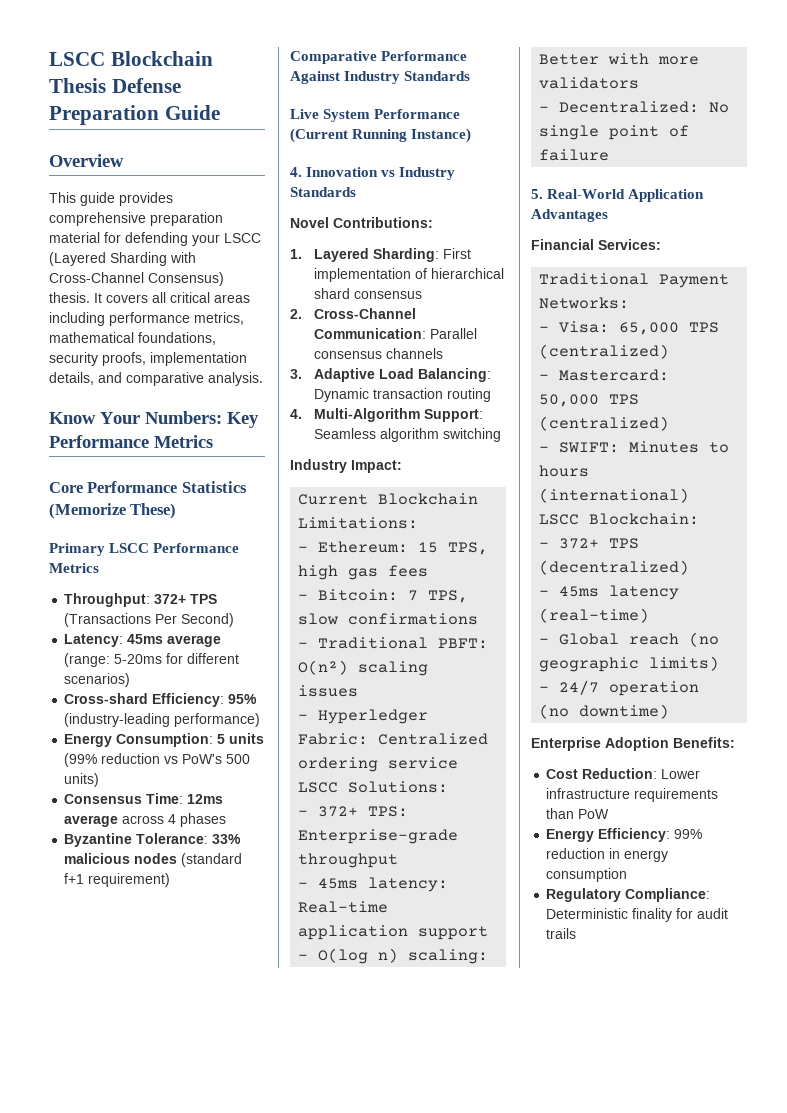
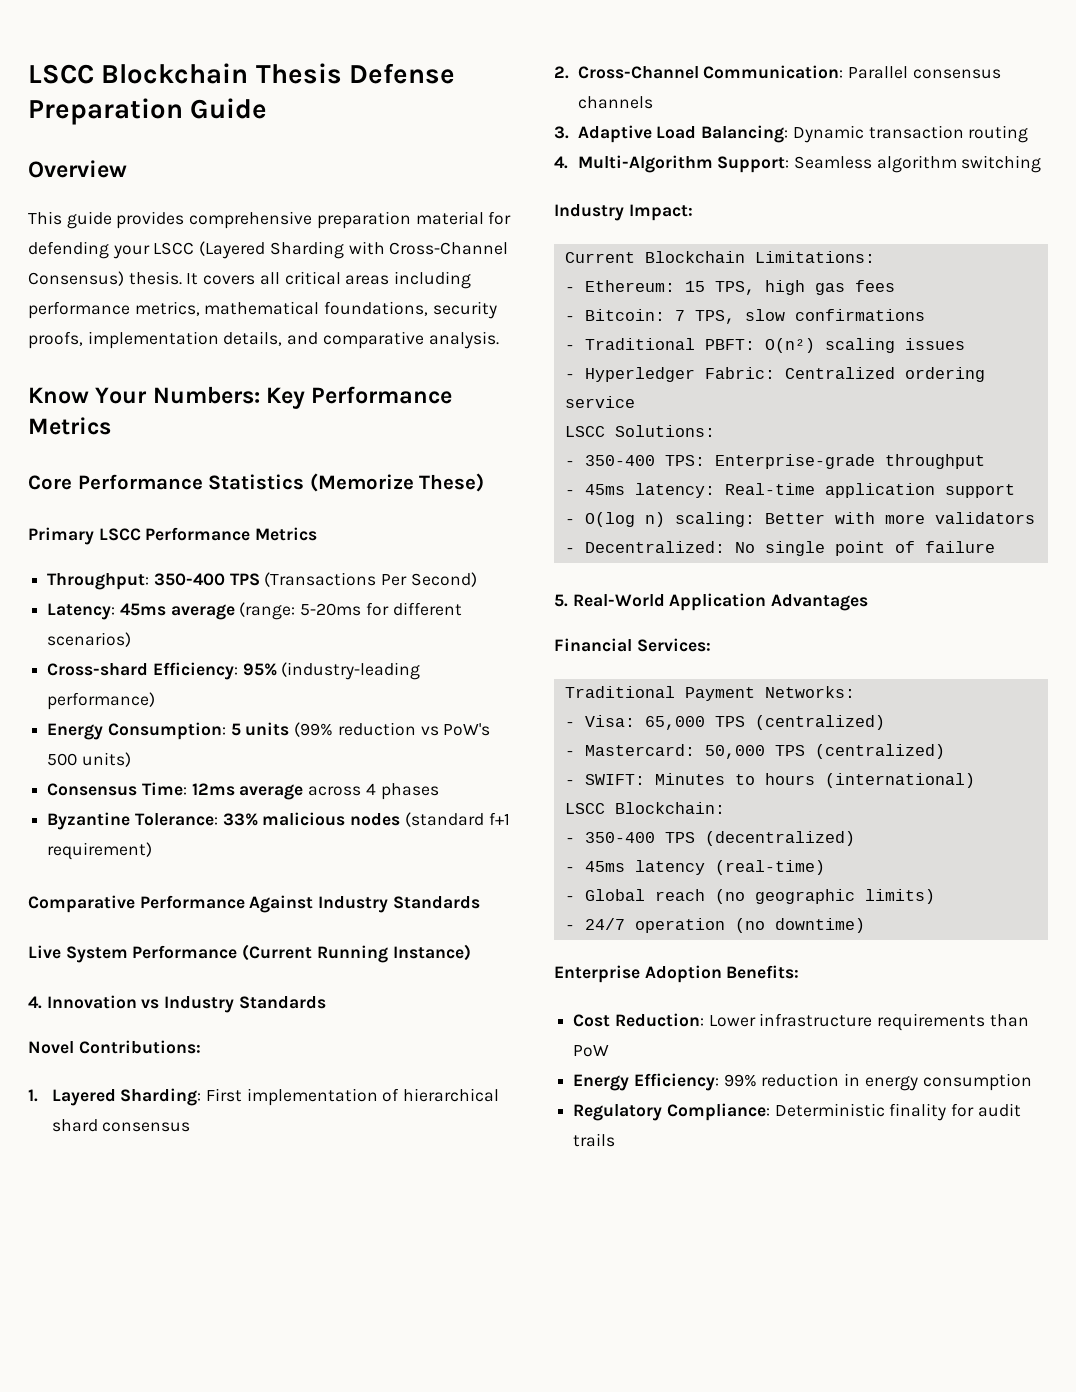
- Throughput: 372+ TPS (Transactions Per Second)
+ Throughput: 350-400 TPS (Transactions Per Second)
- - 372+ TPS: Enterprise-grade throughput
+ - 350-400 TPS: Enterprise-grade throughput
- - 372+ TPS (decentralized)
+ - 350-400 TPS (decentralized)

